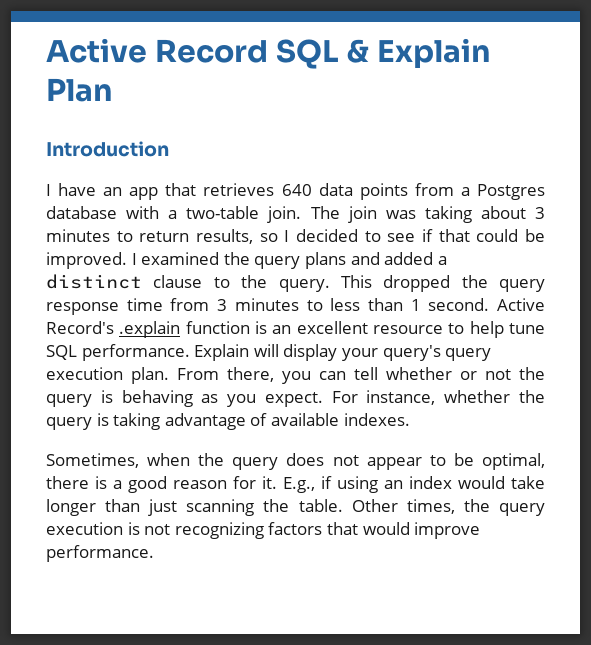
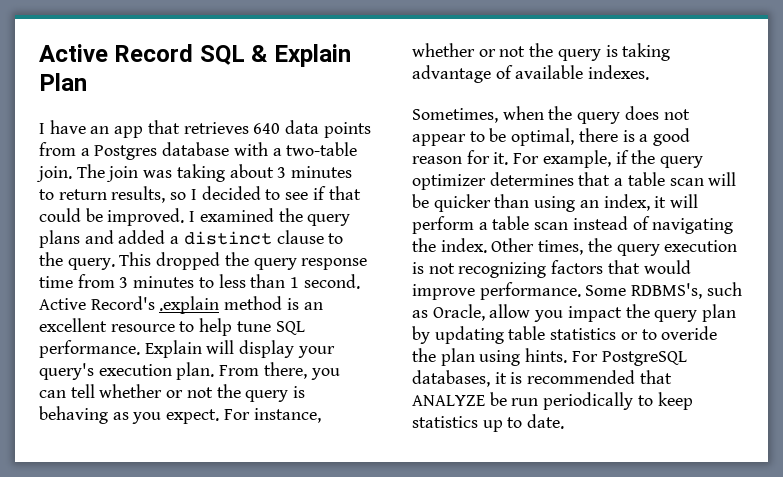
- Introduction
- Active Record's .explain function is an excellent resource to help tune SQL performance.
+ Active Record's .explain method is an excellent resource to help tune SQL performance.
- Explain will display your query's query execution plan.
+ Explain will display your query's execution plan.
- For instance, whether the query is taking advantage of available indexes.
+ For instance, whether or not the query is taking advantage of available indexes.
- E.g., if using an index would take longer than just scanning the table.
+ For example, if the query optimizer determines that a table scan will be quicker than using an index, it will perform a table scan instead of navigating the index.
+ Some RDBMS's, such as Oracle, allow you impact the query plan by updating table statistics or to overide the plan using hints. For PostgreSQL databases, it is recommended that ANALYZE be run periodically to keep statistics up to date.

